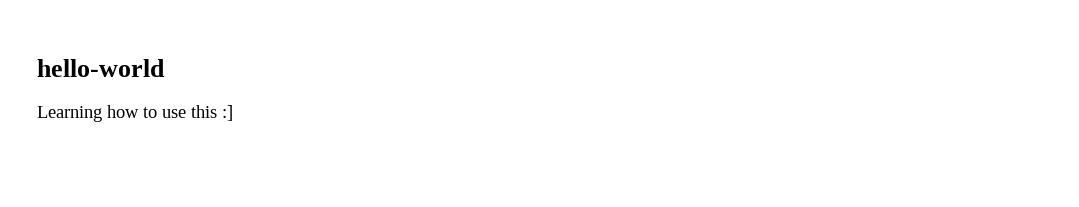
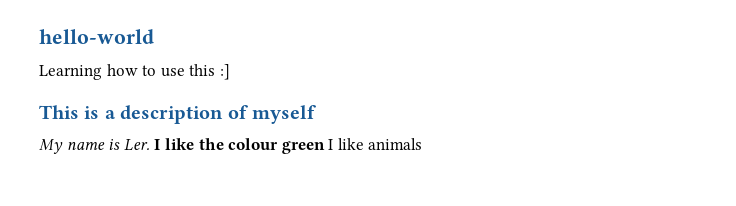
+ This is a description of myself
+ My name is Ler. I like the colour green I like animals

